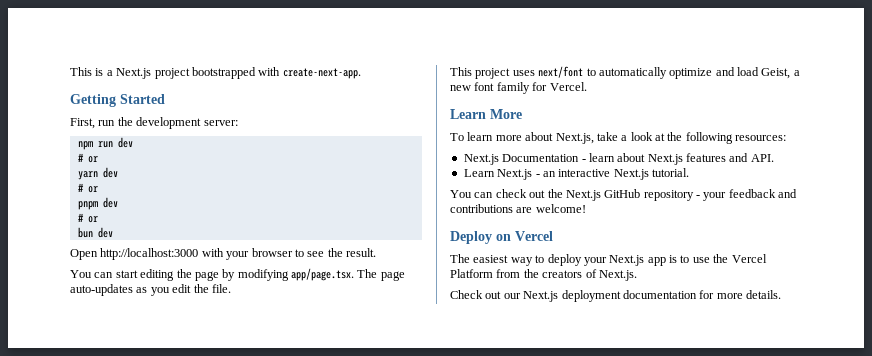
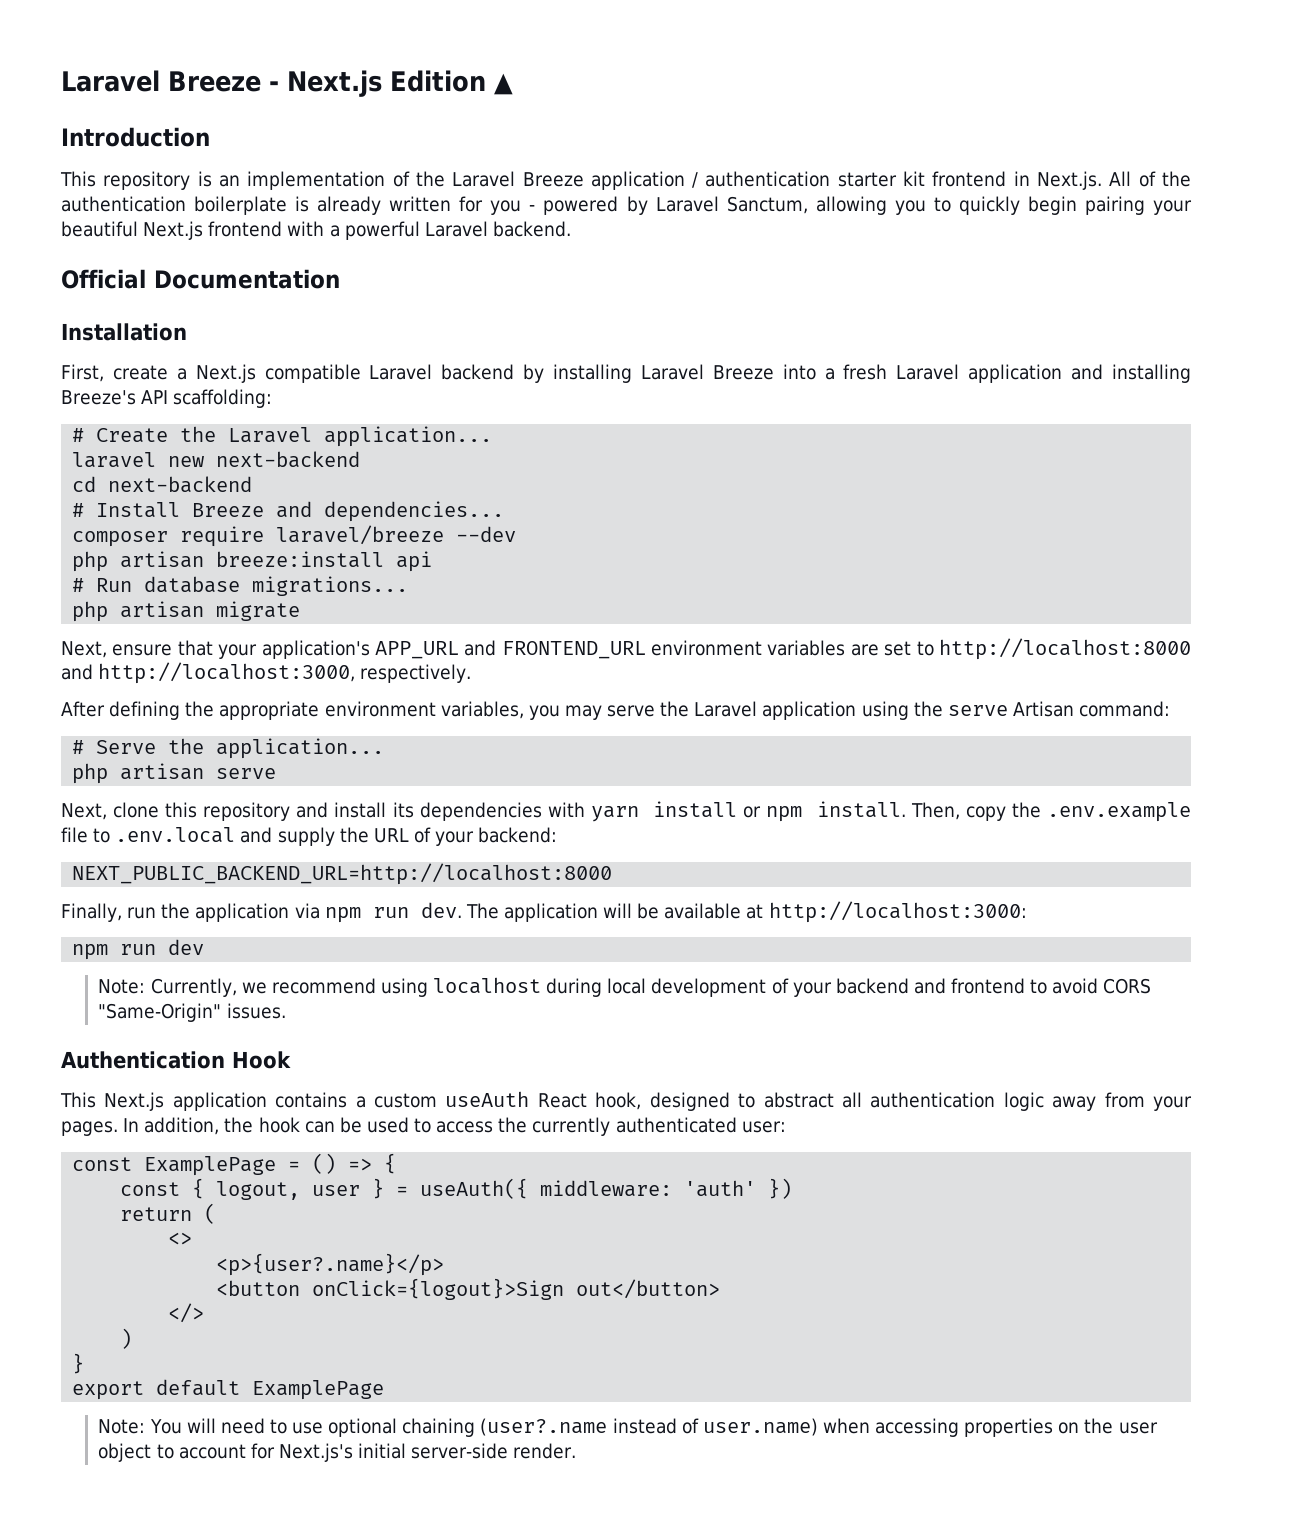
- This is a Next.js project bootstrapped with create-next-app.
- Getting Started
- First, run the development server:
+ Laravel Breeze - Next.js Edition ▲
+ Introduction
+ This repository is an implementation of the Laravel Breeze application / authentication starter kit frontend in Next.js. All of the authentication boilerplate is already written for you - powered by Laravel Sanctum, allowing you to quickly begin pairing your beautiful Next.js frontend with a powerful Laravel backend.
+ Official Documentation
+ Installation
+ First, create a Next.js compatible Laravel backend by installing Laravel Breeze into a fresh Laravel application and installing Breeze's API scaffolding:
+ # Create the Laravel application...
+ laravel new next-backend
+ cd next-backend
+ # Install Breeze and dependencies...
+ composer require laravel/breeze --dev
+ php artisan breeze:install api
+ # Run database migrations...
+ php artisan migrate
+ Next, ensure that your application's APP_URL and FRONTEND_URL environment variables are set to http://localhost:8000 and http://localhost:3000, respectively.
+ After defining the appropriate environment variables, you may serve the Laravel application using the serve Artisan command:
+ # Serve the application...
+ php artisan serve
+ Next, clone this repository and install its dependencies with yarn install or npm install. Then, copy the .env.example file to .env.local and supply the URL of your backend:
+ NEXT_PUBLIC_BACKEND_URL=http://localhost:8000
+ Finally, run the application via npm run dev. The application will be available at http://localhost:3000:
  npm run dev
- # or
- yarn dev
- # or
- pnpm dev
- # or
- bun dev
- Open http://localhost:3000 with your browser to see the result.
- You can start editing the page by modifying app/page.tsx. The page auto-updates as you edit the file.
- This project uses next/font to automatically optimize and load Geist, a new font family for Vercel.
- Learn More
- To learn more about Next.js, take a look at the following resources:
- Next.js Documentation - learn about Next.js features and API.
- Learn Next.js - an interactive Next.js tutorial.
- You can check out the Next.js GitHub repository - your feedback and contributions are welcome!
- Deploy on Vercel
- The easiest way to deploy your Next.js app is to use the Vercel Platform from the creators of Next.js.
- Check out our Next.js deployment documentation for more details.
+ Note: Currently, we recommend using localhost during local development of your backend and frontend to avoid CORS "Same-Origin" issues.
+ Authentication Hook
+ This Next.js application contains a custom useAuth React hook, designed to abstract all authentication logic away from your pages. In addition, the hook can be used to access the currently authenticated user:
+ const ExamplePage = () => {
+ const { logout, user } = useAuth({ middleware: 'auth' })
+ return (
+ <>
+ <p>{user?.name}</p>
+ <button onClick={logout}>Sign out</button>
+ </>
+ )
+ }
+ export default ExamplePage
+ Note: You will need to use optional chaining (user?.name instead of user.name) when accessing properties on the user object to account for Next.js's initial server-side render.

